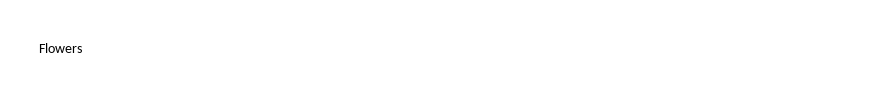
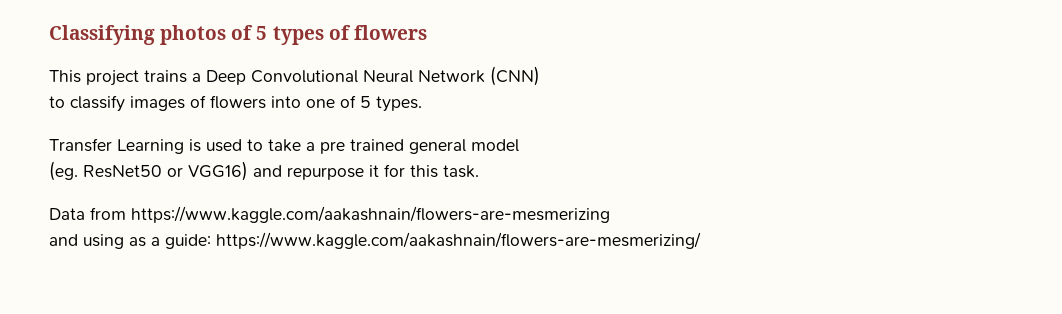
- Flowers
+ Classifying photos of 5 types of flowers
+ This project trains a Deep Convolutional Neural Network (CNN)
+ to classify images of flowers into one of 5 types.
+ Transfer Learning is used to take a pre trained general model
+ (eg. ResNet50 or VGG16) and repurpose it for this task.
+ Data from https://www.kaggle.com/aakashnain/flowers-are-mesmerizing
+ and using as a guide: https://www.kaggle.com/aakashnain/flowers-are-mesmerizing/

